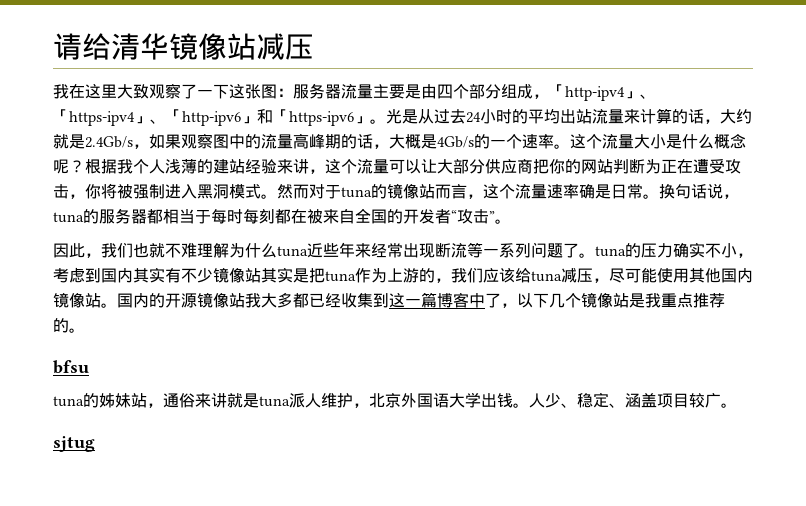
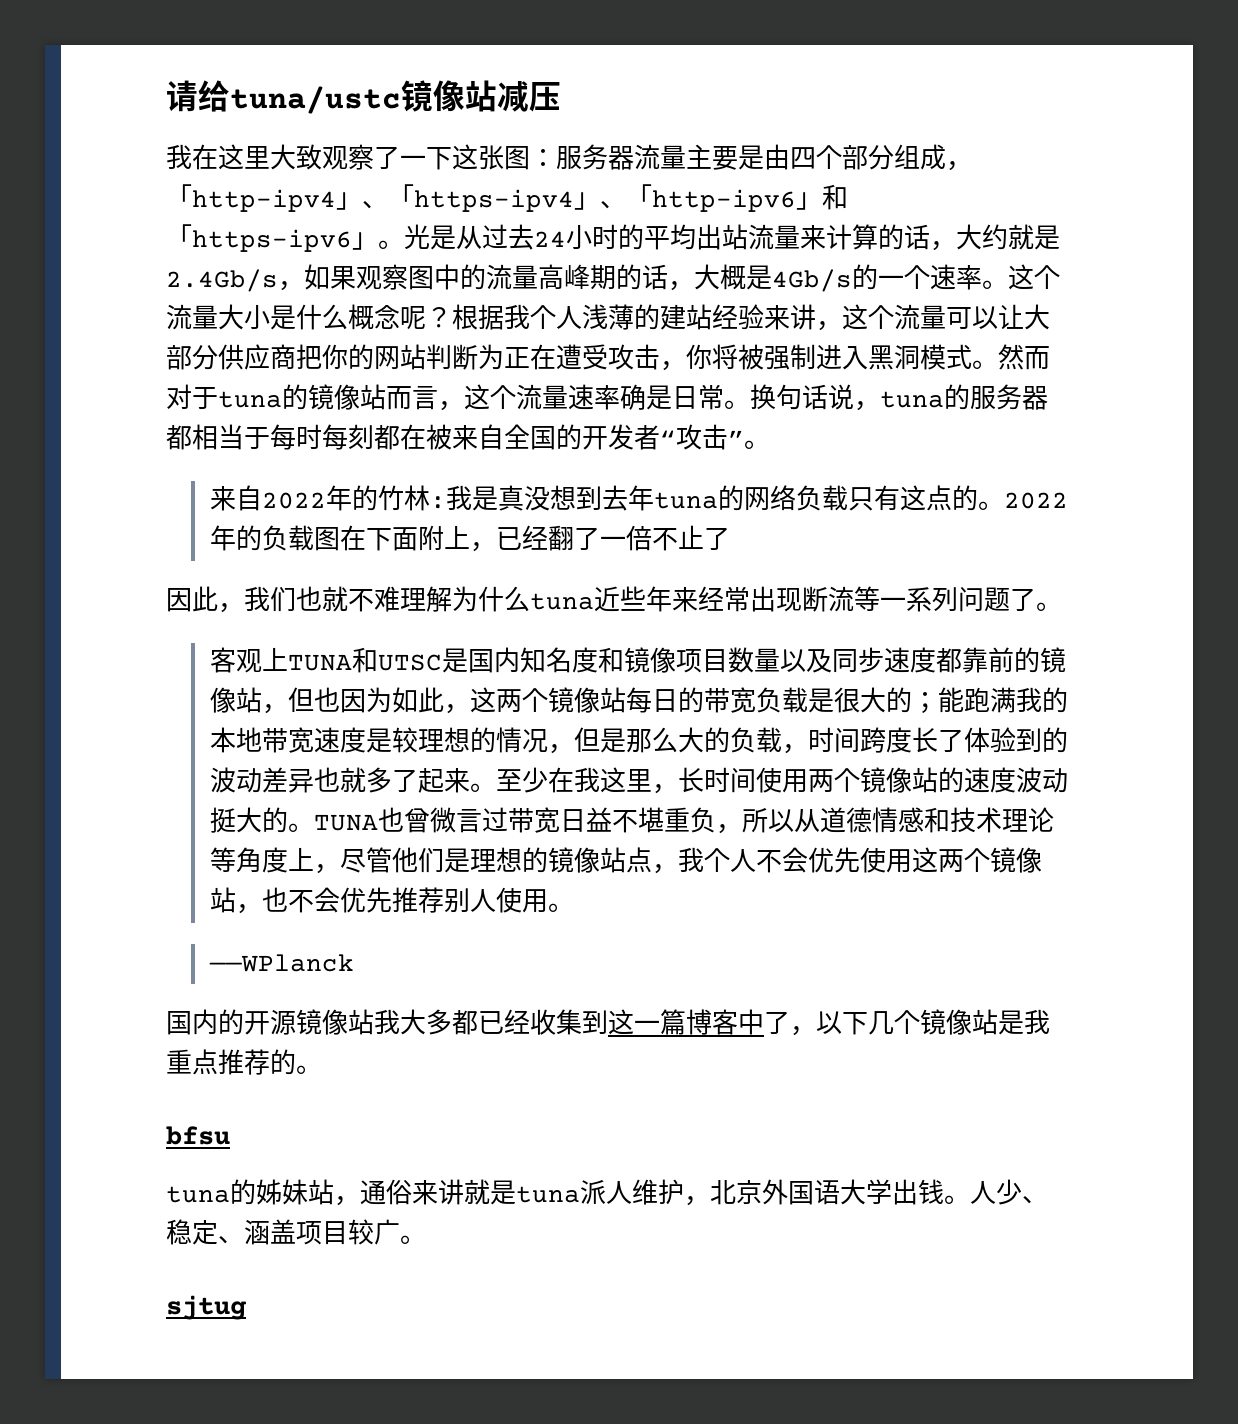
- 请给清华镜像站减压
+ 请给tuna/ustc镜像站减压
+ 来自2022年的竹林:我是真没想到去年tuna的网络负载只有这点的。2022年的负载图在下面附上，已经翻了一倍不止了
- 因此，我们也就不难理解为什么tuna近些年来经常出现断流等一系列问题了。tuna的压力确实不小，考虑到国内其实有不少镜像站其实是把tuna作为上游的，我们应该给tuna减压，尽可能使用其他国内镜像站。国内的开源镜像站我大多都已经收集到这一篇博客中了，以下几个镜像站是我重点推荐的。
+ 因此，我们也就不难理解为什么tuna近些年来经常出现断流等一系列问题了。
+ 客观上TUNA和UTSC是国内知名度和镜像项目数量以及同步速度都靠前的镜像站，但也因为如此，这两个镜像站每日的带宽负载是很大的；能跑满我的本地带宽速度是较理想的情况，但是那么大的负载，时间跨度长了体验到的波动差异也就多了起来。至少在我这里，长时间使用两个镜像站的速度波动挺大的。TUNA也曾微言过带宽日益不堪重负，所以从道德情感和技术理论等角度上，尽管他们是理想的镜像站点，我个人不会优先使用这两个镜像站，也不会优先推荐别人使用。
+ ——WPlanck
+ 国内的开源镜像站我大多都已经收集到这一篇博客中了，以下几个镜像站是我重点推荐的。

